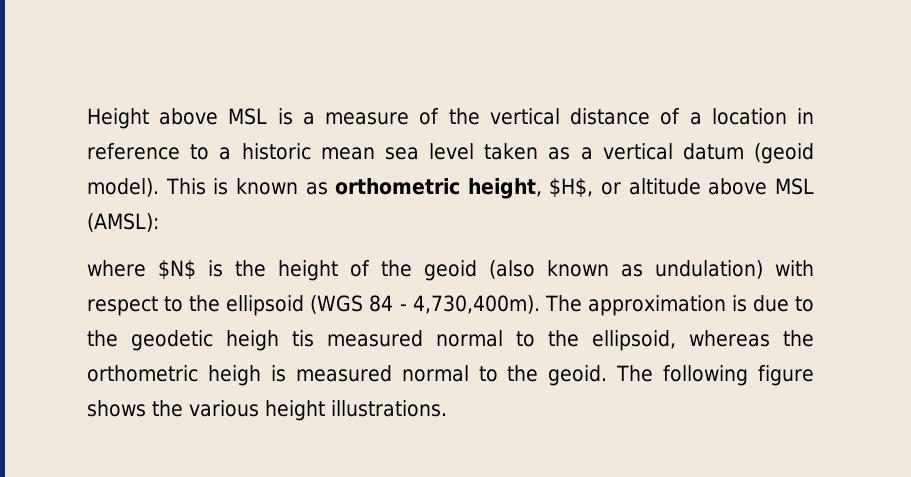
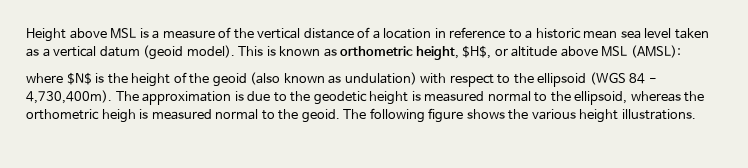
- The approximation is due to the geodetic heigh tis measured normal to the ellipsoid, whereas the orthometric heigh is measured normal to the geoid.
+ The approximation is due to the geodetic height is measured normal to the ellipsoid, whereas the orthometric heigh is measured normal to the geoid.

